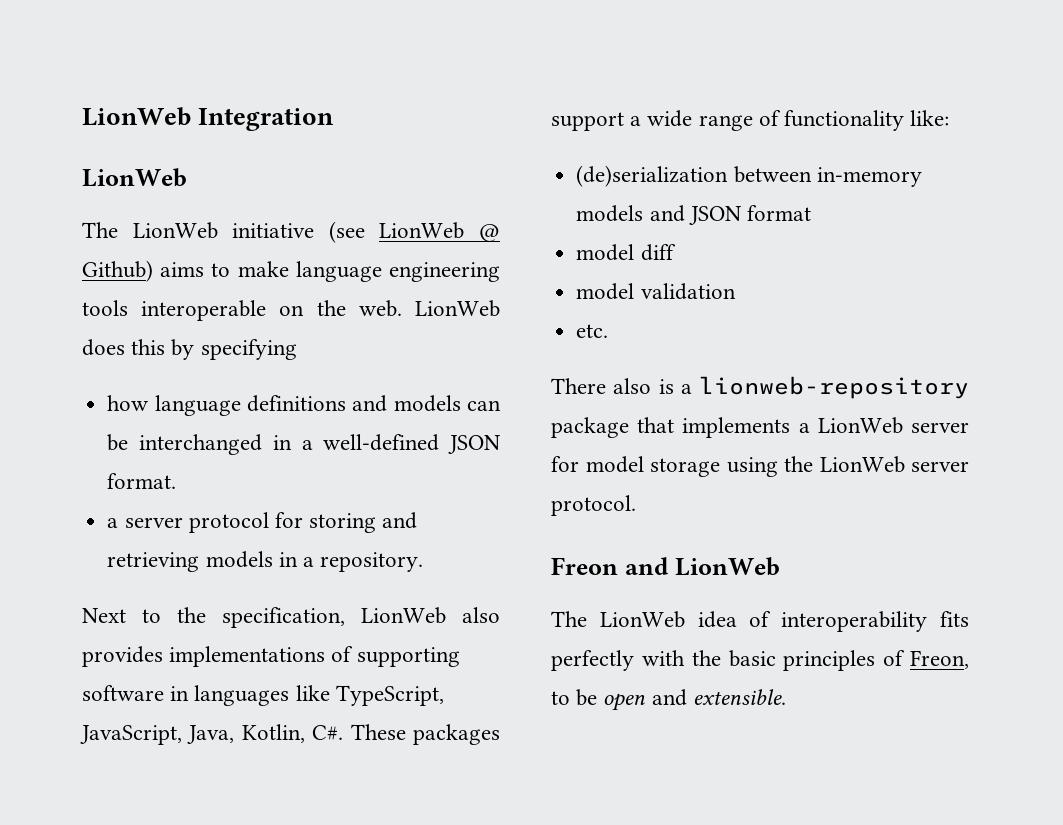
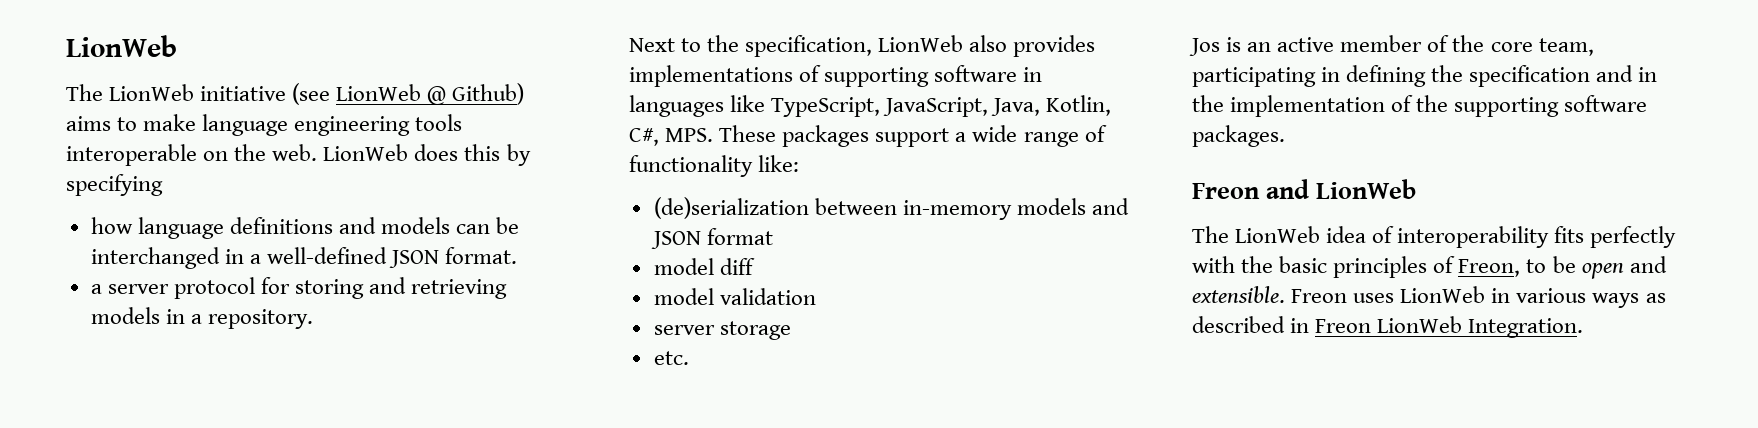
- LionWeb Integration
- Next to the specification, LionWeb also provides implementations of supporting software in languages like TypeScript, JavaScript, Java, Kotlin, C#. These packages support a wide range of functionality like:
+ Next to the specification, LionWeb also provides implementations of supporting software in languages like TypeScript, JavaScript, Java, Kotlin, C#, MPS. These packages support a wide range of functionality like:
+ server storage
- There also is a lionweb-repository package that implements a LionWeb server for model storage using the LionWeb server protocol.
+ Jos is an active member of the core team, participating in defining the specification and in the implementation of the supporting software packages.
+ Freon uses LionWeb in various ways as described in Freon LionWeb Integration.

